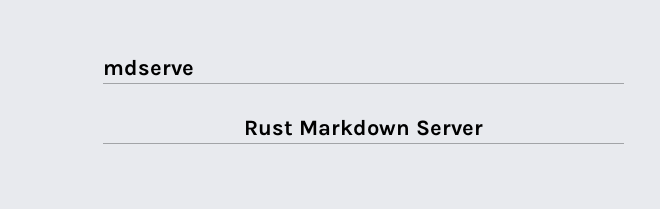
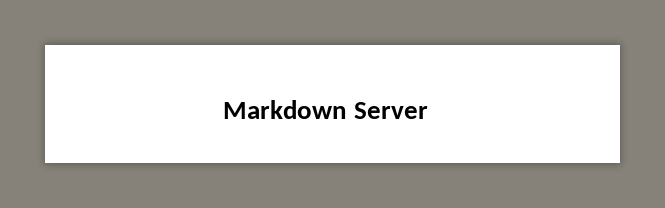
- mdserve
- Rust Markdown Server
+ Markdown Server

